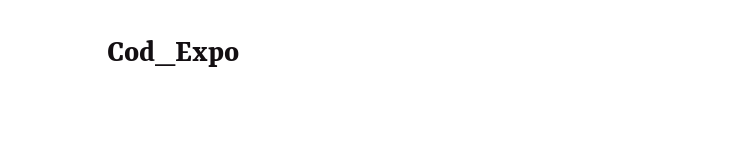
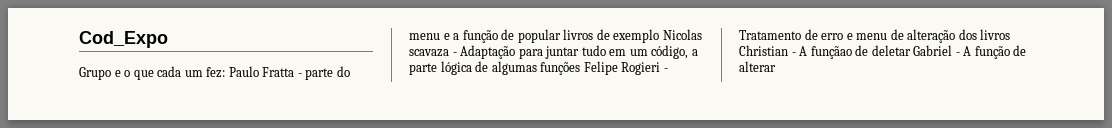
+ Grupo e o que cada um fez: Paulo Fratta - parte do menu e a função de popular livros de exemplo Nicolas scavaza - Adaptação para juntar tudo em um código, a parte lógica de algumas funções Felipe Rogieri - Tratamento de erro e menu de alteração dos livros Christian - A funçãao de deletar Gabriel - A função de alterar

